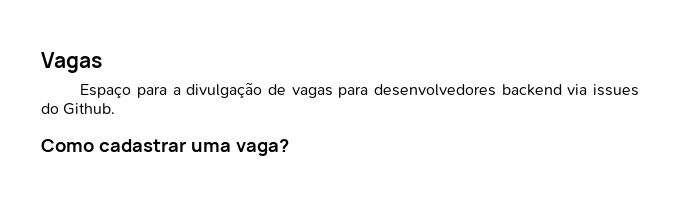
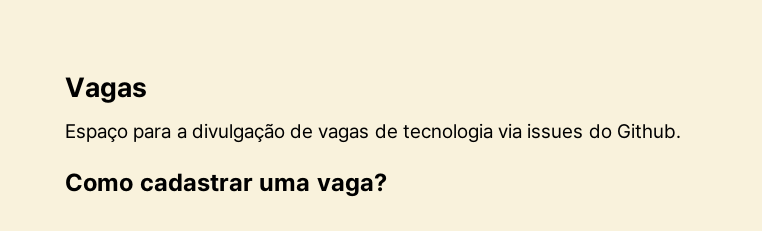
- Espaço para a divulgação de vagas para desenvolvedores backend via issues do Github.
+ Espaço para a divulgação de vagas de tecnologia via issues do Github.

